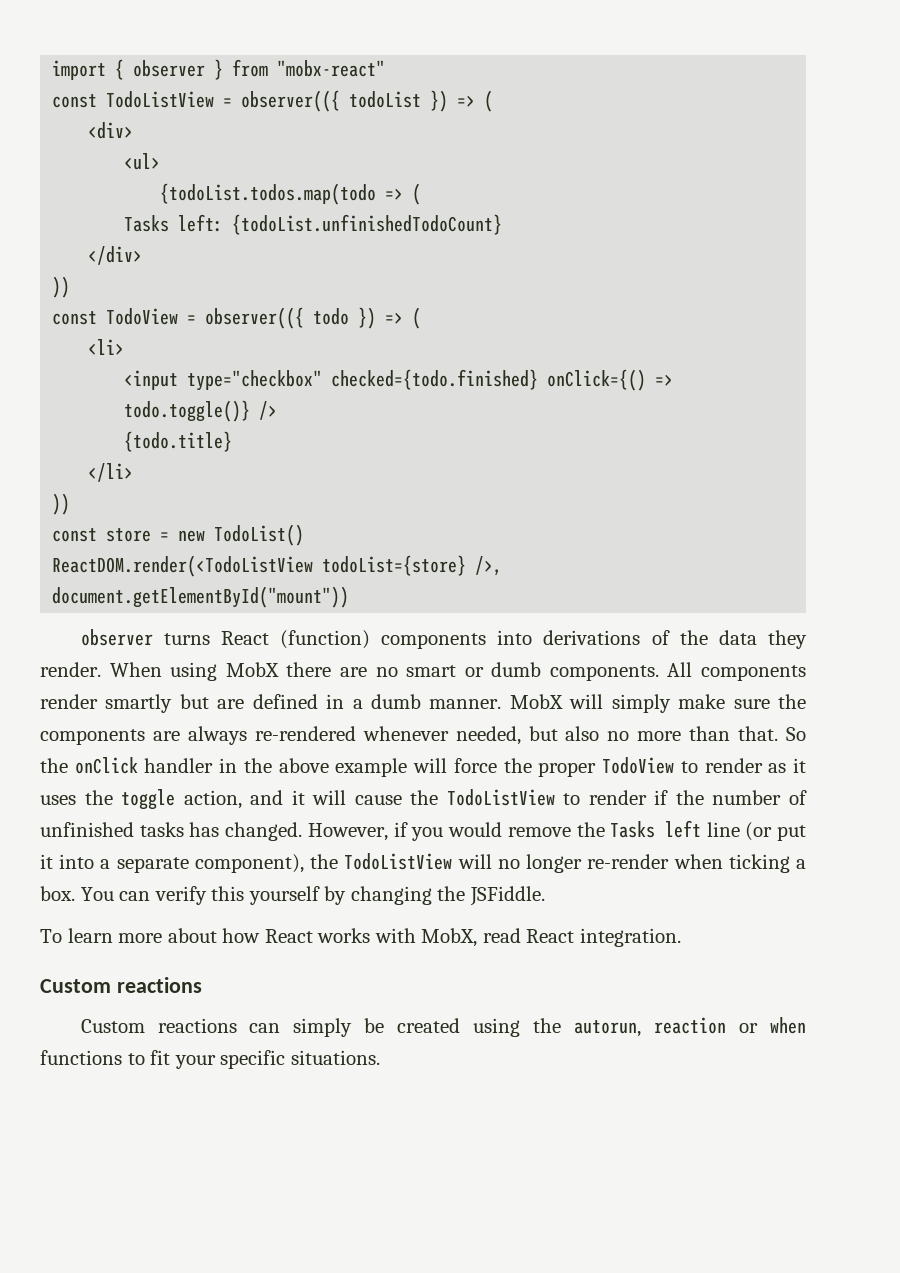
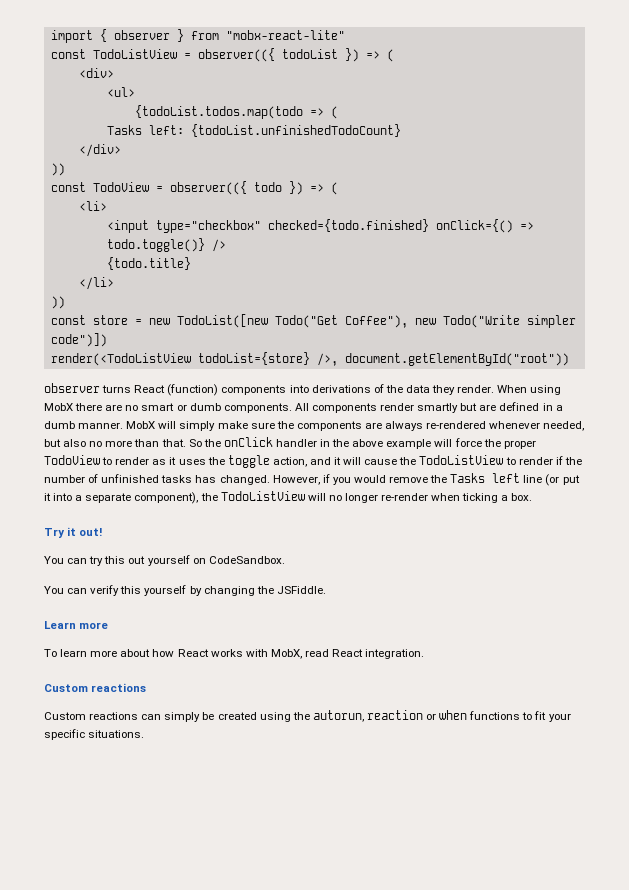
- import { observer } from "mobx-react"
+ import { observer } from "mobx-react-lite"
- const store = new TodoList()
- ReactDOM.render(<TodoListView todoList={store} />, document.getElementById("mount"))
+ const store = new TodoList([new Todo("Get Coffee"), new Todo("Write simpler code")])
+ render(<TodoListView todoList={store} />, document.getElementById("root"))
- However, if you would remove the Tasks left line (or put it into a separate component), the TodoListView will no longer re-render when ticking a box. You can verify this yourself by changing the JSFiddle.
+ However, if you would remove the Tasks left line (or put it into a separate component), the TodoListView will no longer re-render when ticking a box.
+ Try it out!
+ You can try this out yourself on CodeSandbox.
+ You can verify this yourself by changing the JSFiddle.
+ Learn more

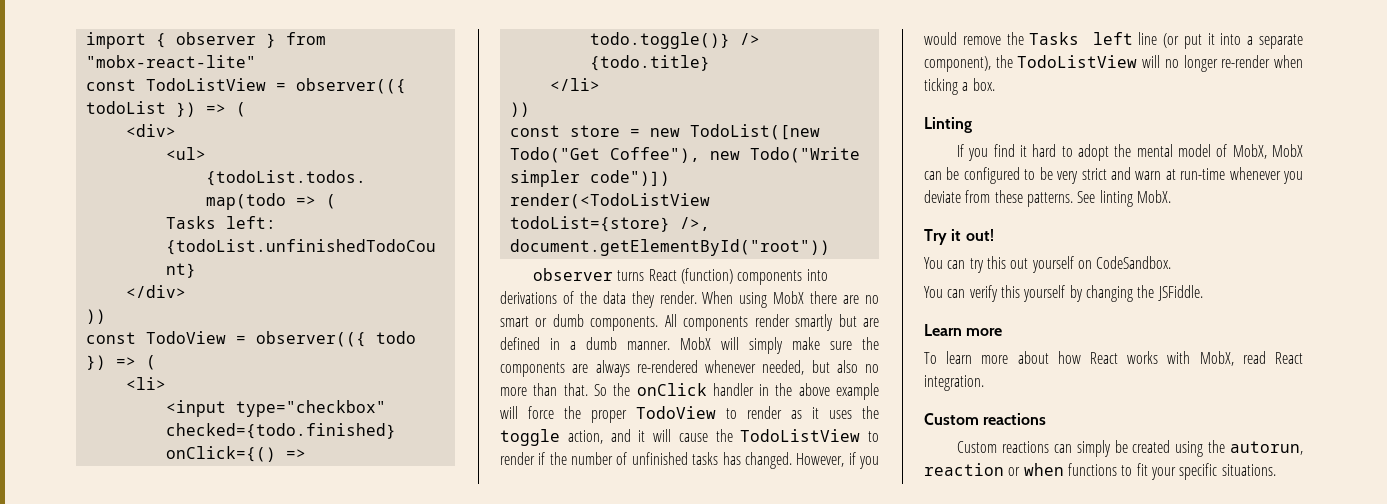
+ Linting
+ If you find it hard to adopt the mental model of MobX, MobX can be configured to be very strict and warn at run-time whenever you deviate from these patterns. See linting MobX.

